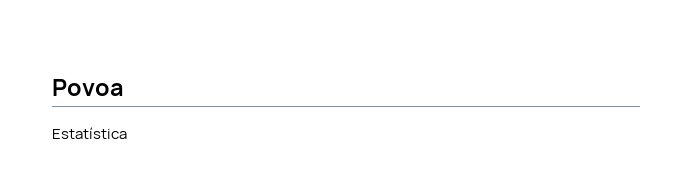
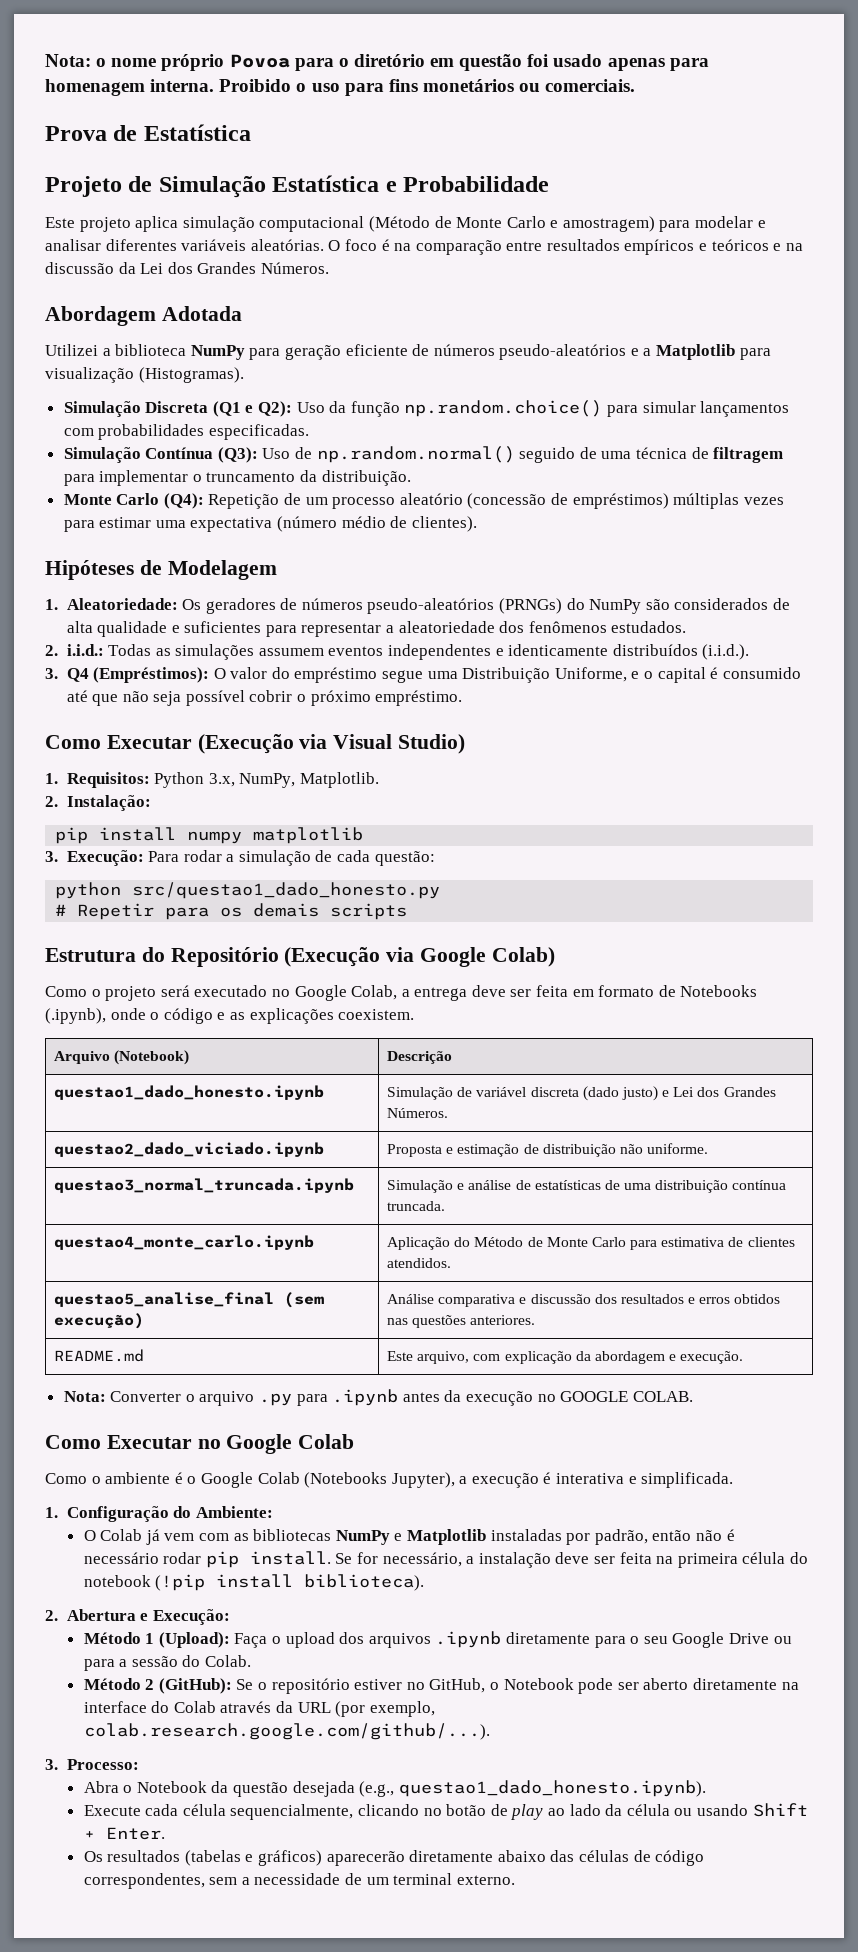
- Povoa
- Estatística
+ Nota: o nome próprio Povoa para o diretório em questão foi usado apenas para homenagem interna. Proibido o uso para fins monetários ou comerciais.
+ Prova de Estatística
+ Projeto de Simulação Estatística e Probabilidade
+ Este projeto aplica simulação computacional (Método de Monte Carlo e amostragem) para modelar e analisar diferentes variáveis aleatórias. O foco é na comparação entre resultados empíricos e teóricos e na discussão da Lei dos Grandes Números.
+ Abordagem Adotada
+ Utilizei a biblioteca NumPy para geração eficiente de números pseudo-aleatórios e a Matplotlib para visualização (Histogramas).
+ Simulação Discreta (Q1 e Q2): Uso da função np.random.choice() para simular lançamentos com probabilidades especificadas.
+ Simulação Contínua (Q3): Uso de np.random.normal() seguido de uma técnica de filtragem para implementar o truncamento da distribuição.
+ Monte Carlo (Q4): Repetição de um processo aleatório (concessão de empréstimos) múltiplas vezes para estimar uma expectativa (número médio de clientes).
+ Hipóteses de Modelagem
+ 1. Aleatoriedade: Os geradores de números pseudo-aleatórios (PRNGs) do NumPy são considerados de alta qualidade e suficientes para representar a aleatoriedade dos fenômenos estudados.
+ 2. i.i.d.: Todas as simulações assumem eventos independentes e identicamente distribuídos (i.i.d.).
+ 3. Q4 (Empréstimos): O valor do empréstimo segue uma Distribuição Uniforme, e o capital é consumido até que não seja possível cobrir o próximo empréstimo.
+ Como Executar (Execução via Visual Studio)
+ 1. Requisitos: Python 3.x, NumPy, Matplotlib.
+ 2. Instalação:
+ pip install numpy matplotlib
+ 3. Execução: Para rodar a simulação de cada questão:
+ python src/questao1_dado_honesto.py
+ # Repetir para os demais scripts
+ Estrutura do Repositório (Execução via Google Colab)
+ Como o projeto será executado no Google Colab, a entrega deve ser feita em formato de Notebooks (.ipynb), onde o código e as explicações coexistem.
+ Arquivo (Notebook) | Descrição
+ questao1_dado_honesto.ipynb | Simulação de variável discreta (dado justo) e Lei dos Grandes Números.
+ questao2_dado_viciado.ipynb | Proposta e estimação de distribuição não uniforme.
+ questao3_normal_truncada.ipynb | Simulação e análise de estatísticas de uma distribuição contínua truncada.
+ questao4_monte_carlo.ipynb | Aplicação do Método de Monte Carlo para estimativa de clientes atendidos.
+ questao5_analise_final (sem execução) | Análise comparativa e discussão dos resultados e erros obtidos nas questões anteriores.
+ README.md | Este arquivo, com explicação da abordagem e execução.
+ Nota: Converter o arquivo .py para .ipynb antes da execução no GOOGLE COLAB.
+ Como Executar no Google Colab
+ Como o ambiente é o Google Colab (Notebooks Jupyter), a execução é interativa e simplificada.
+ 1. Configuração do Ambiente:
+ O Colab já vem com as bibliotecas NumPy e Matplotlib instaladas por padrão, então não é necessário rodar pip install. Se for necessário, a instalação deve ser feita na primeira célula do notebook (!pip install biblioteca).
+ 2. Abertura e Execução:
+ Método 1 (Upload): Faça o upload dos arquivos .ipynb diretamente para o seu Google Drive ou para a sessão do Colab.
+ Método 2 (GitHub): Se o repositório estiver no GitHub, o Notebook pode ser aberto diretamente na interface do Colab através da URL (por exemplo, colab.research.google.com/github/...).
+ 3. Processo:
+ Abra o Notebook da questão desejada (e.g., questao1_dado_honesto.ipynb).
+ Execute cada célula sequencialmente, clicando no botão de play ao lado da célula ou usando Shift + Enter.
+ Os resultados (tabelas e gráficos) aparecerão diretamente abaixo das células de código correspondentes, sem a necessidade de um terminal externo.

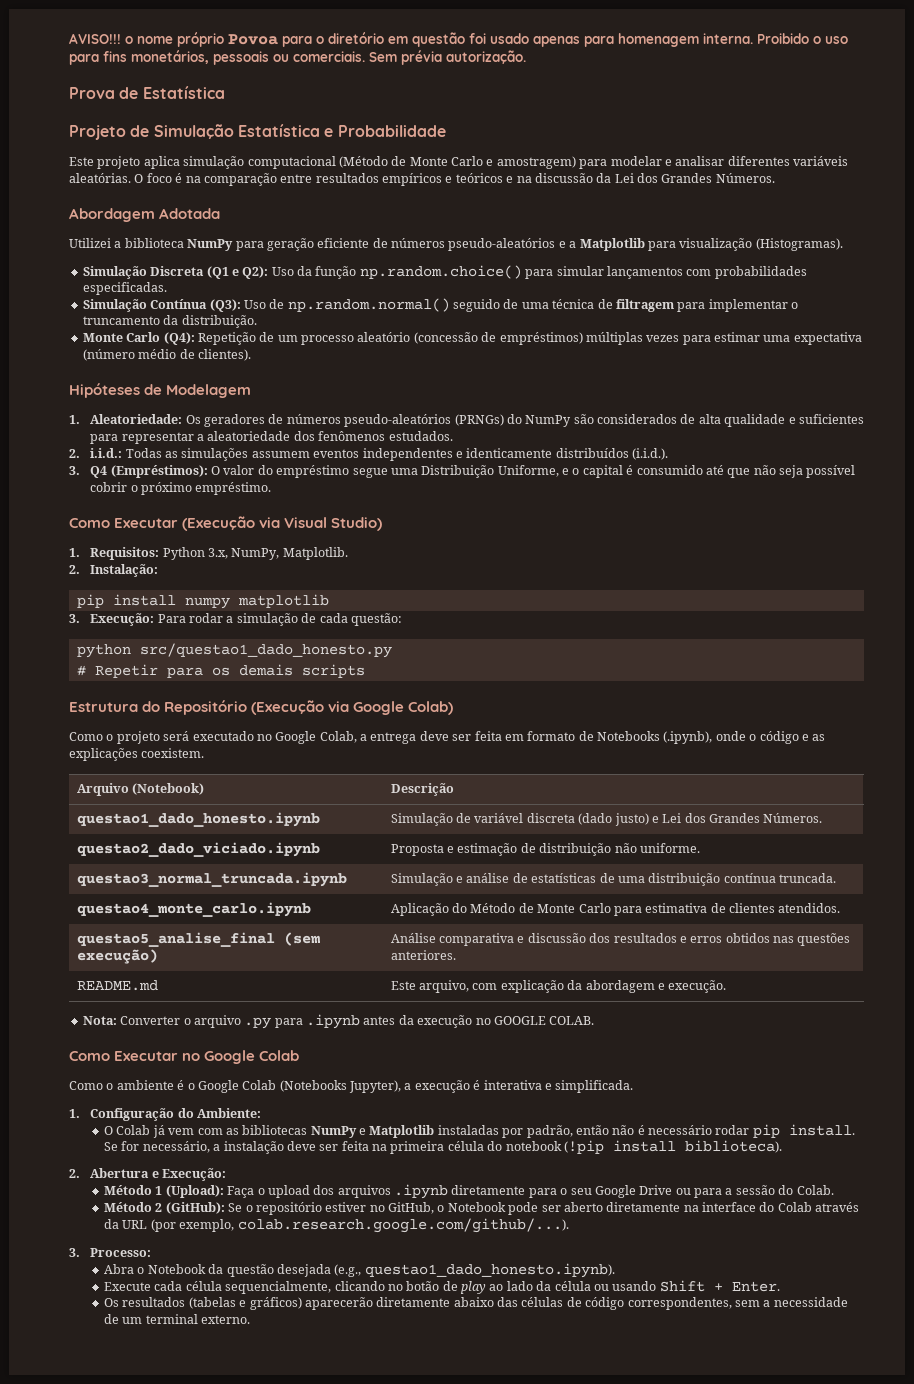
- Nota: o nome próprio Povoa para o diretório em questão foi usado apenas para homenagem interna.
+ AVISO!!! o nome próprio Povoa para o diretório em questão foi usado apenas para homenagem interna.
- Proibido o uso para fins monetários ou comerciais.
+ Proibido o uso para fins monetários, pessoais ou comerciais. Sem prévia autorização.

